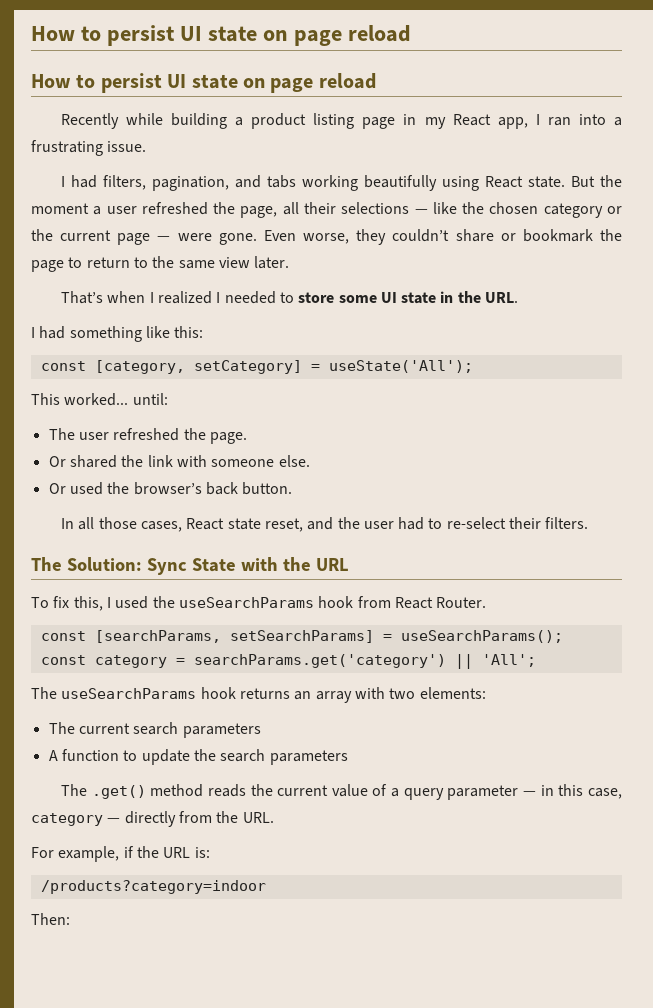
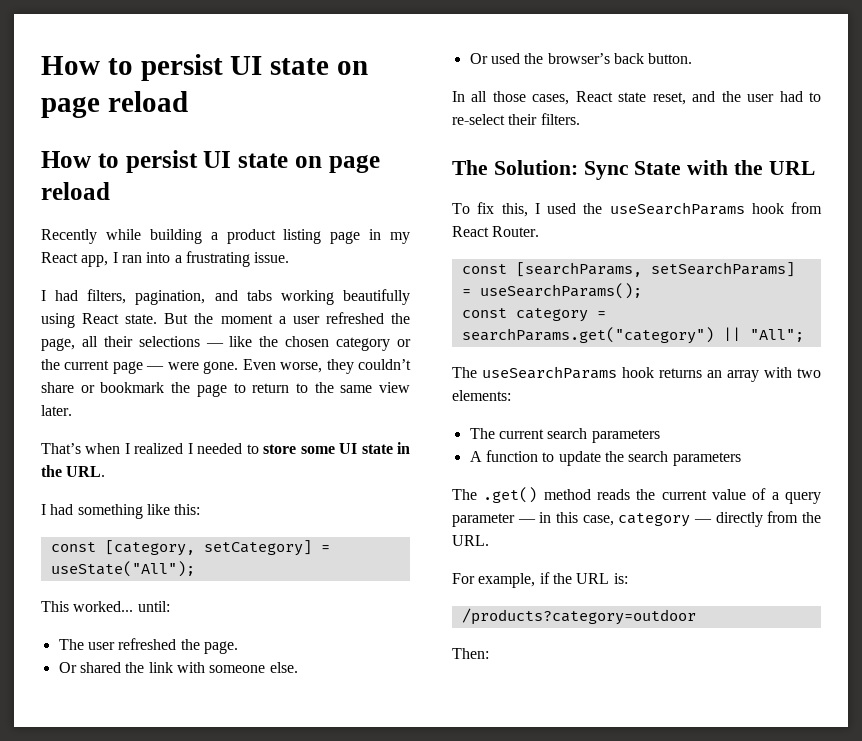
- const [category, setCategory] = useState('All');
+ const [category, setCategory] = useState("All");
- const category = searchParams.get('category') || 'All';
+ const category = searchParams.get("category") || "All";
- /products?category=indoor
+ /products?category=outdoor

